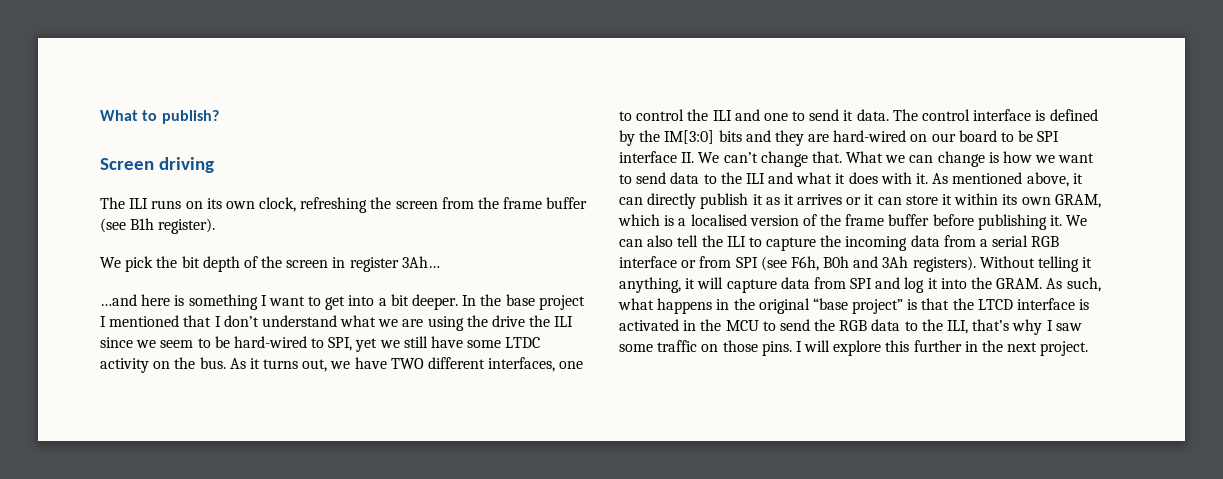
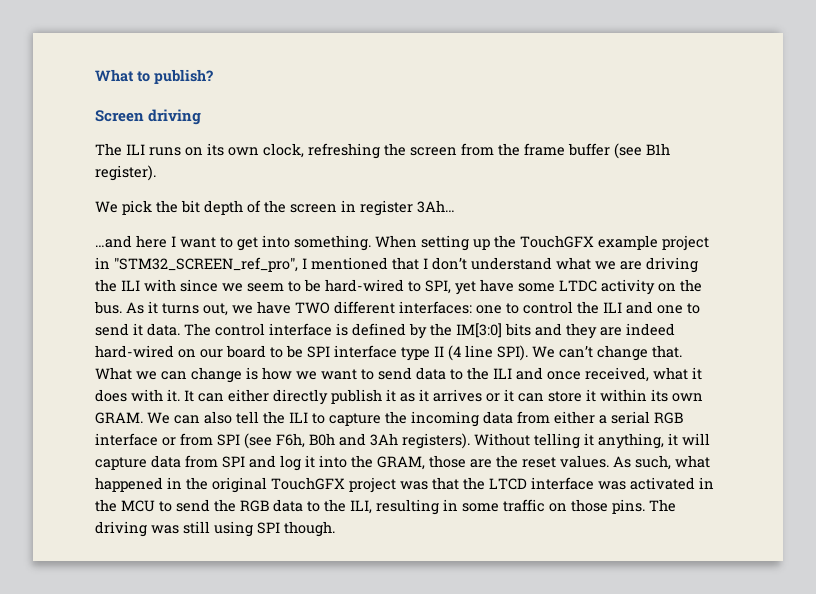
- …and here is something I want to get into a bit deeper. In the base project I mentioned that I don’t understand what we are using the drive the ILI since we seem to be hard-wired to SPI, yet we still have some LTDC activity on the bus.
+ …and here I want to get into something. When setting up the TouchGFX example project in "STM32_SCREEN_ref_pro", I mentioned that I don’t understand what we are driving the ILI with since we seem to be hard-wired to SPI, yet have some LTDC activity on the bus.
- As it turns out, we have TWO different interfaces, one to control the ILI and one to send it data.
+ As it turns out, we have TWO different interfaces: one to control the ILI and one to send it data.
- The control interface is defined by the IM[3:0] bits and they are hard-wired on our board to be SPI interface II. We can’t change that.
+ The control interface is defined by the IM[3:0] bits and they are indeed hard-wired on our board to be SPI interface type II (4 line SPI). We can’t change that.
- What we can change is how we want to send data to the ILI and what it does with it.
+ What we can change is how we want to send data to the ILI and once received, what it does with it.
- As mentioned above, it can directly publish it as it arrives or it can store it within its own GRAM, which is a localised version of the frame buffer before publishing it.
+ It can either directly publish it as it arrives or it can store it within its own GRAM.
- We can also tell the ILI to capture the incoming data from a serial RGB interface or from SPI (see F6h, B0h and 3Ah registers).
+ We can also tell the ILI to capture the incoming data from either a serial RGB interface or from SPI (see F6h, B0h and 3Ah registers).
- Without telling it anything, it will capture data from SPI and log it into the GRAM.
+ Without telling it anything, it will capture data from SPI and log it into the GRAM, those are the reset values.
- As such, what happens in the original “base project” is that the LTCD interface is activated in the MCU to send the RGB data to the ILI, that’s why I saw some traffic on those pins.
+ As such, what happened in the original TouchGFX project was that the LTCD interface was activated in the MCU to send the RGB data to the ILI, resulting in some traffic on those pins.
- I will explore this further in the next project.
+ The driving was still using SPI though.

